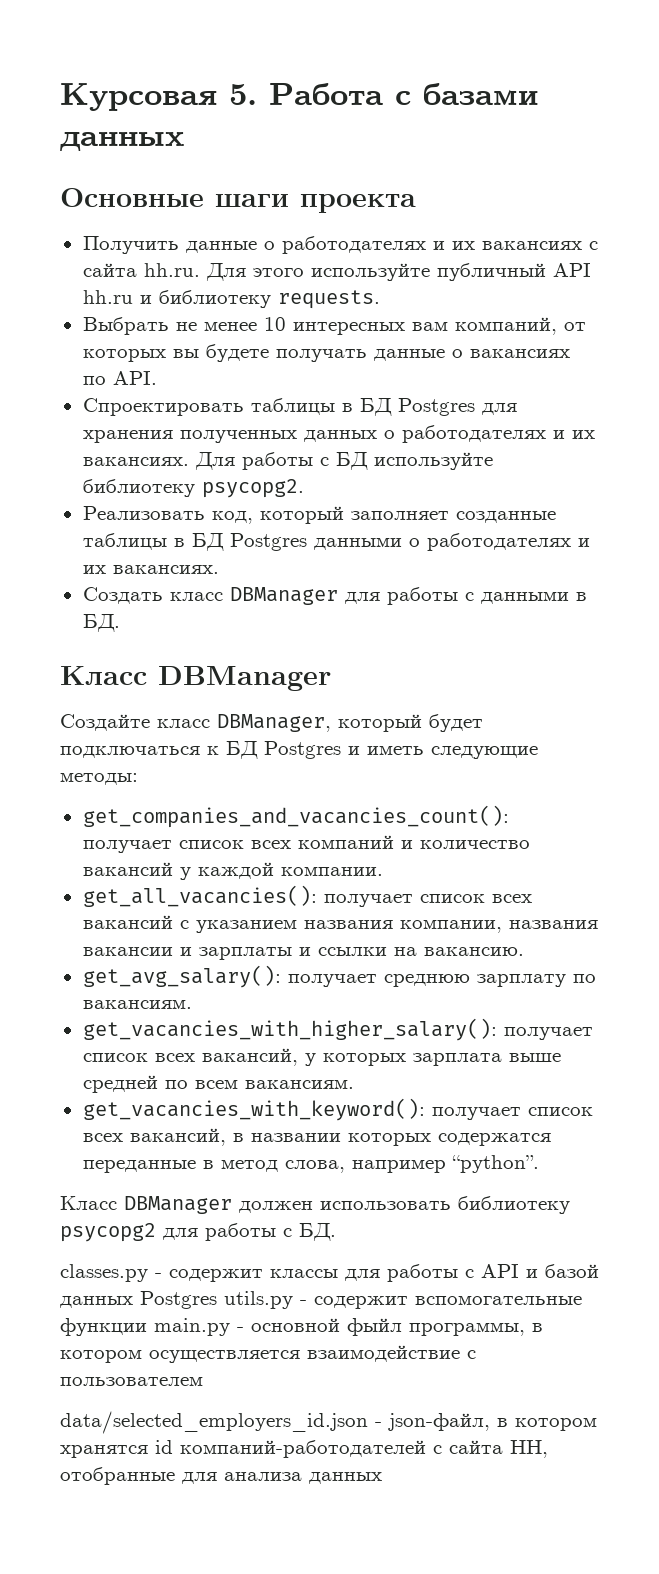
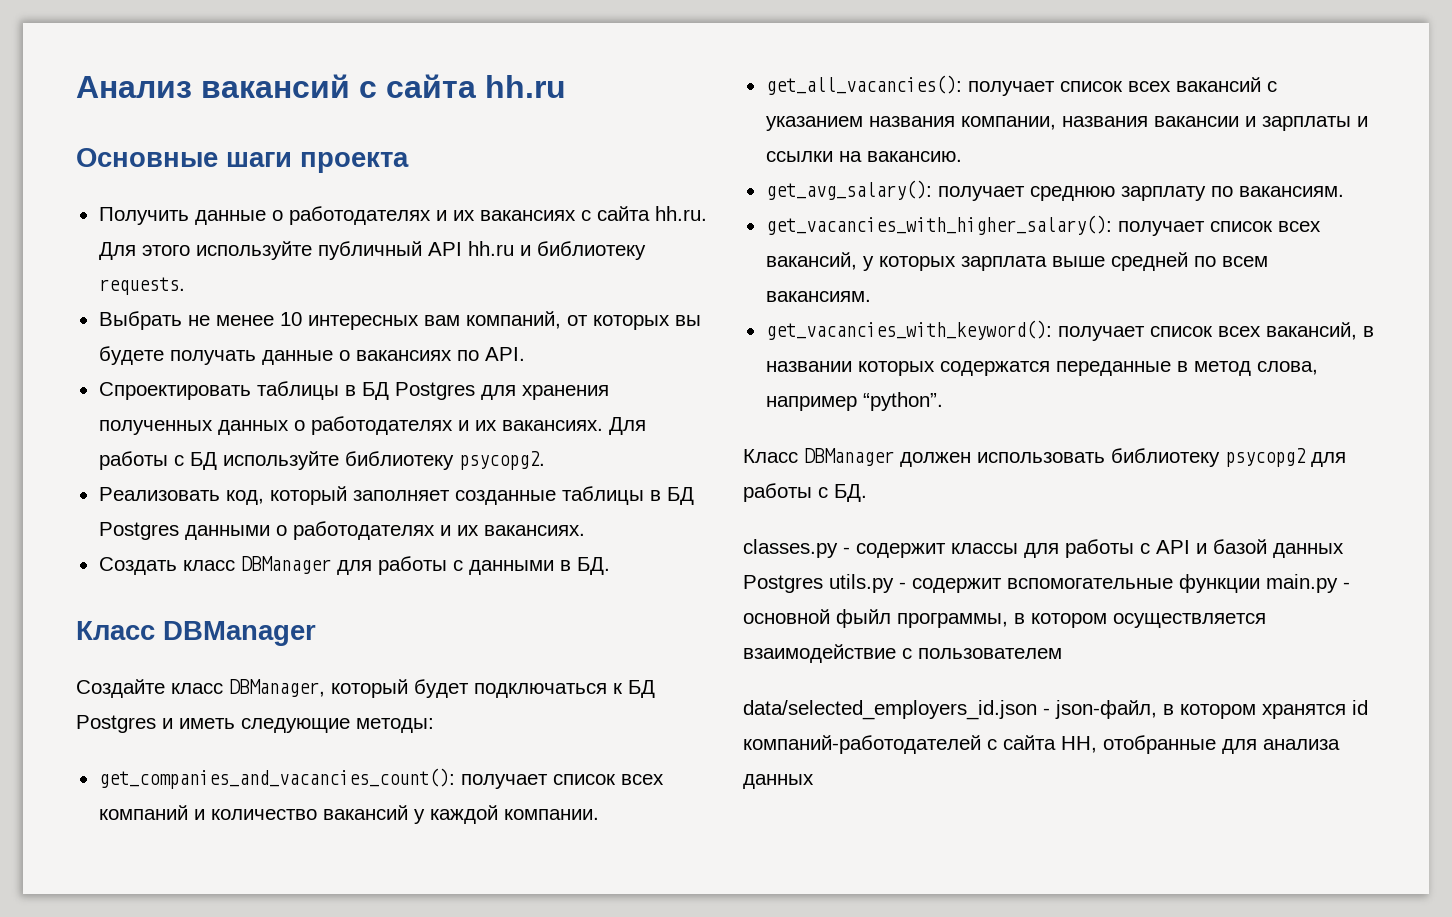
- Курсовая 5. Работа с базами данных
+ Анализ вакансий с сайта hh.ru

